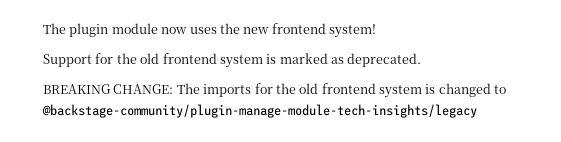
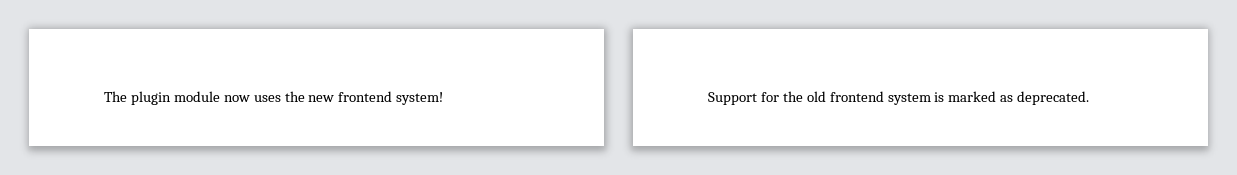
- BREAKING CHANGE: The imports for the old frontend system is changed to @backstage-community/plugin-manage-module-tech-insights/legacy

